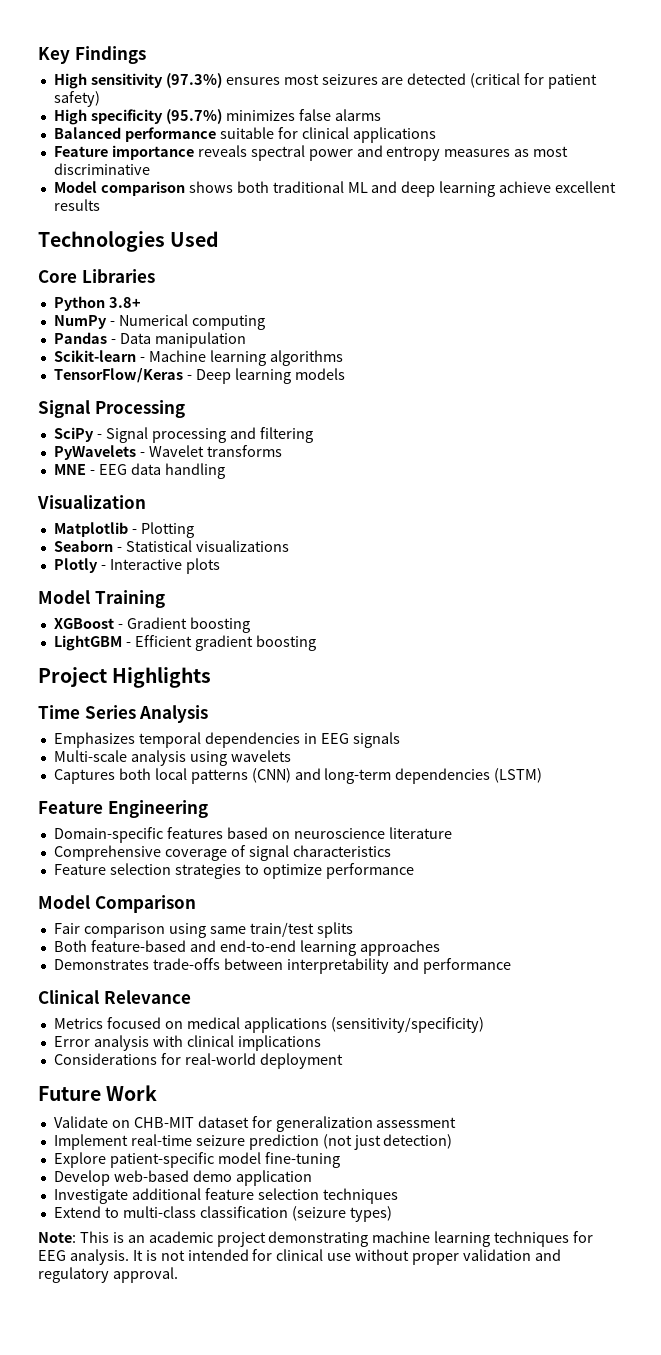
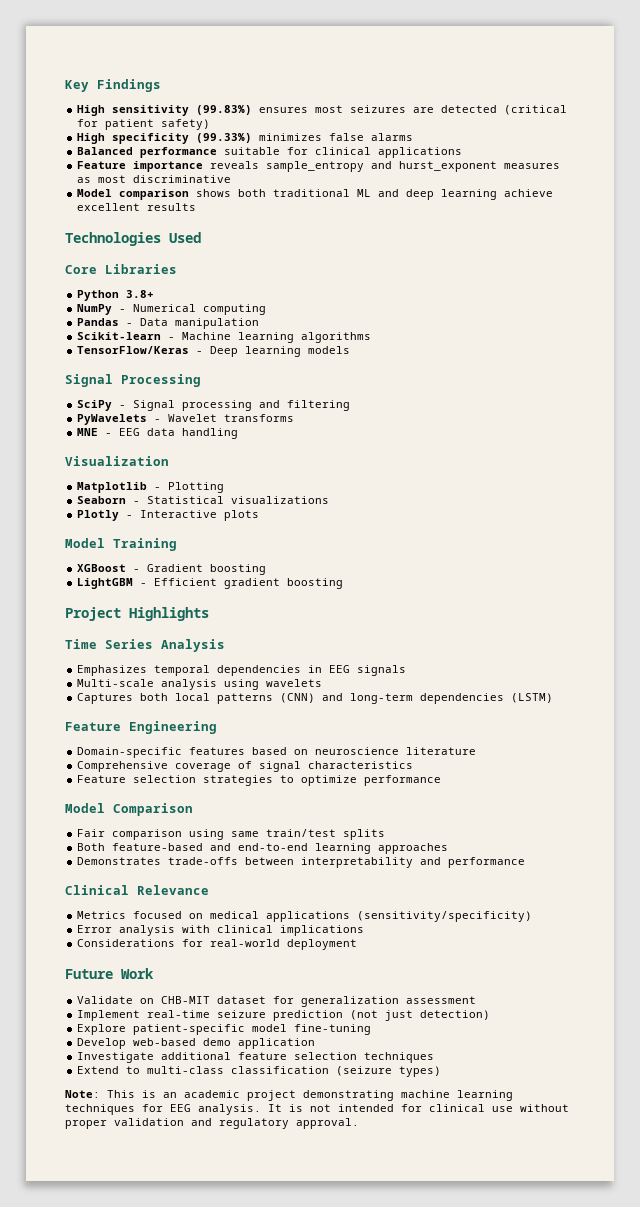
- High sensitivity (97.3%) ensures most seizures are detected (critical for patient safety)
+ High sensitivity (99.83%) ensures most seizures are detected (critical for patient safety)
- High specificity (95.7%) minimizes false alarms
+ High specificity (99.33%) minimizes false alarms
- Feature importance reveals spectral power and entropy measures as most discriminative
+ Feature importance reveals sample_entropy and hurst_exponent measures as most discriminative

